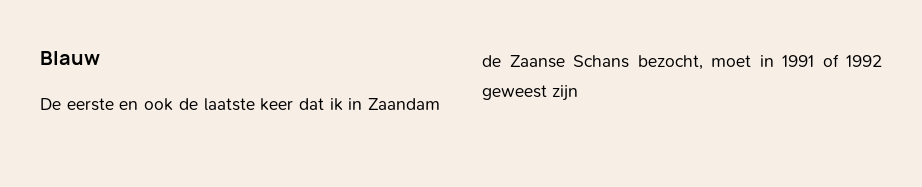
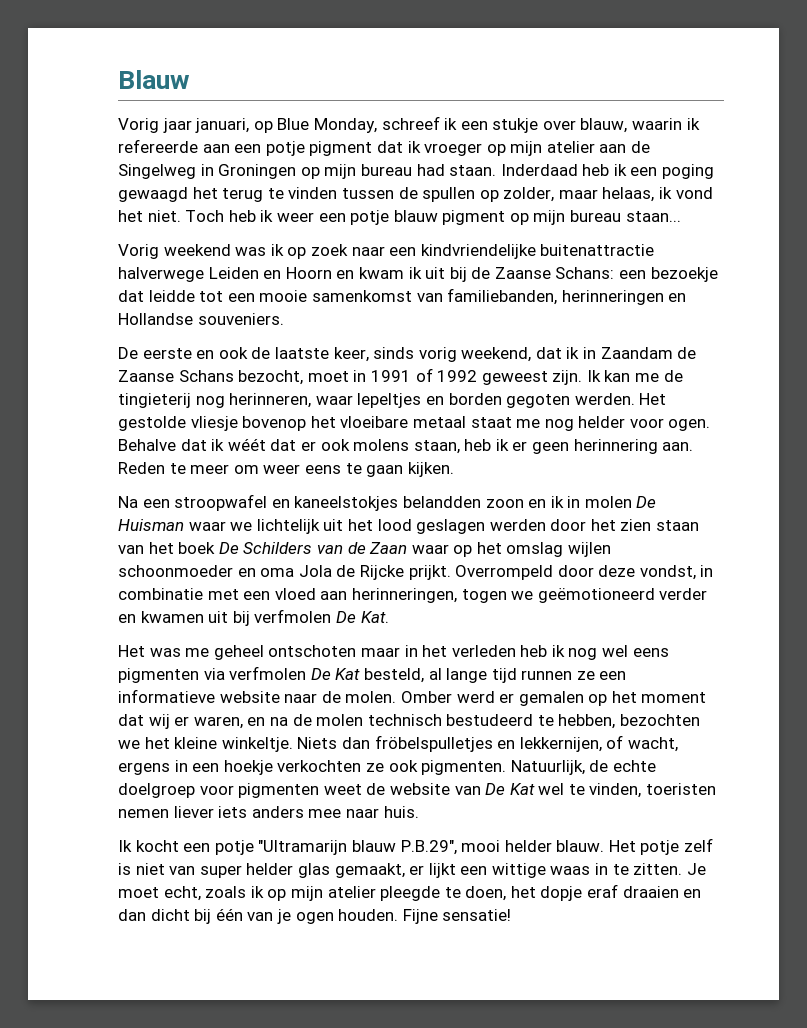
+ Vorig jaar januari, op Blue Monday, schreef ik een stukje over blauw, waarin ik refereerde aan een potje pigment dat ik vroeger op mijn atelier aan de Singelweg in Groningen op mijn bureau had staan. Inderdaad heb ik een poging gewaagd het terug te vinden tussen de spullen op zolder, maar helaas, ik vond het niet. Toch heb ik weer een potje blauw pigment op mijn bureau staan...
+ Vorig weekend was ik op zoek naar een kindvriendelijke buitenattractie halverwege Leiden en Hoorn en kwam ik uit bij de Zaanse Schans: een bezoekje dat leidde tot een mooie samenkomst van familiebanden, herinneringen en Hollandse souveniers.
- De eerste en ook de laatste keer dat ik in Zaandam de Zaanse Schans bezocht, moet in 1991 of 1992 geweest zijn
+ De eerste en ook de laatste keer, sinds vorig weekend, dat ik in Zaandam de Zaanse Schans bezocht, moet in 1991 of 1992 geweest zijn. Ik kan me de tingieterij nog herinneren, waar lepeltjes en borden gegoten werden. Het gestolde vliesje bovenop het vloeibare metaal staat me nog helder voor ogen. Behalve dat ik wéét dat er ook molens staan, heb ik er geen herinnering aan. Reden te meer om weer eens te gaan kijken.
+ Na een stroopwafel en kaneelstokjes belandden zoon en ik in molen De Huisman waar we lichtelijk uit het lood geslagen werden door het zien staan van het boek De Schilders van de Zaan waar op het omslag wijlen schoonmoeder en oma Jola de Rijcke prijkt. Overrompeld door deze vondst, in combinatie met een vloed aan herinneringen, togen we geëmotioneerd verder en kwamen uit bij verfmolen De Kat.
+ Het was me geheel ontschoten maar in het verleden heb ik nog wel eens pigmenten via verfmolen De Kat besteld, al lange tijd runnen ze een informatieve website naar de molen. Omber werd er gemalen op het moment dat wij er waren, en na de molen technisch bestudeerd te hebben, bezochten we het kleine winkeltje. Niets dan fröbelspulletjes en lekkernijen, of wacht, ergens in een hoekje verkochten ze ook pigmenten. Natuurlijk, de echte doelgroep voor pigmenten weet de website van De Kat wel te vinden, toeristen nemen liever iets anders mee naar huis.
+ Ik kocht een potje "Ultramarijn blauw P.B.29", mooi helder blauw. Het potje zelf is niet van super helder glas gemaakt, er lijkt een wittige waas in te zitten. Je moet echt, zoals ik op mijn atelier pleegde te doen, het dopje eraf draaien en dan dicht bij één van je ogen houden. Fijne sensatie!

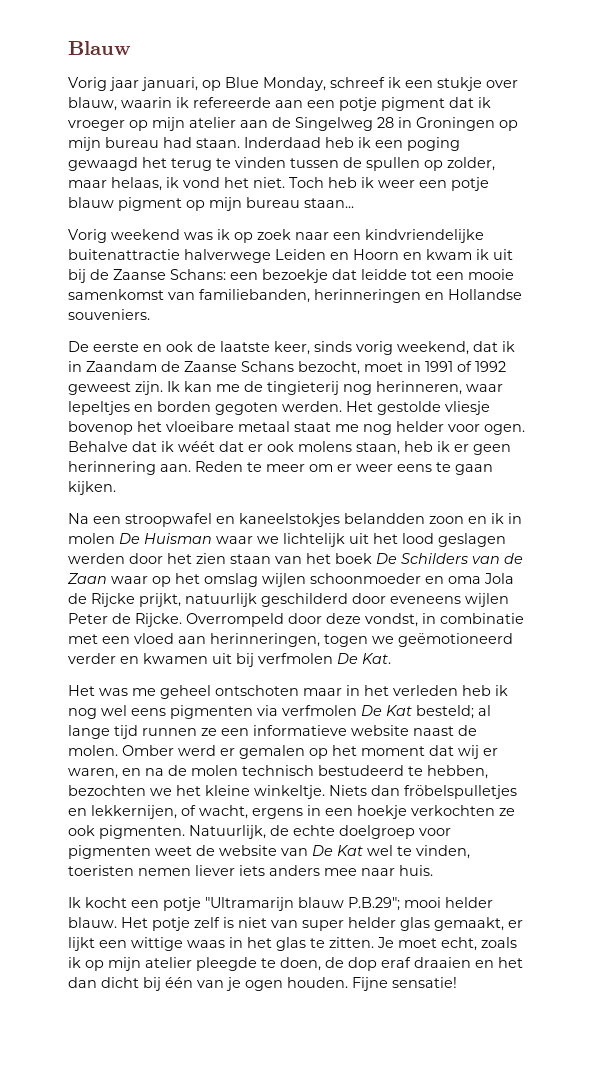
- Vorig jaar januari, op Blue Monday, schreef ik een stukje over blauw, waarin ik refereerde aan een potje pigment dat ik vroeger op mijn atelier aan de Singelweg in Groningen op mijn bureau had staan.
+ Vorig jaar januari, op Blue Monday, schreef ik een stukje over blauw, waarin ik refereerde aan een potje pigment dat ik vroeger op mijn atelier aan de Singelweg 28 in Groningen op mijn bureau had staan.
- Reden te meer om weer eens te gaan kijken.
+ Reden te meer om er weer eens te gaan kijken.
- Na een stroopwafel en kaneelstokjes belandden zoon en ik in molen De Huisman waar we lichtelijk uit het lood geslagen werden door het zien staan van het boek De Schilders van de Zaan waar op het omslag wijlen schoonmoeder en oma Jola de Rijcke prijkt.
+ Na een stroopwafel en kaneelstokjes belandden zoon en ik in molen De Huisman waar we lichtelijk uit het lood geslagen werden door het zien staan van het boek De Schilders van de Zaan waar op het omslag wijlen schoonmoeder en oma Jola de Rijcke prijkt, natuurlijk geschilderd door eveneens wijlen Peter de Rijcke.
- Het was me geheel ontschoten maar in het verleden heb ik nog wel eens pigmenten via verfmolen De Kat besteld, al lange tijd runnen ze een informatieve website naar de molen.
+ Het was me geheel ontschoten maar in het verleden heb ik nog wel eens pigmenten via verfmolen De Kat besteld; al lange tijd runnen ze een informatieve website naast de molen.
- Ik kocht een potje "Ultramarijn blauw P.B.29", mooi helder blauw.
+ Ik kocht een potje "Ultramarijn blauw P.B.29"; mooi helder blauw.
- Het potje zelf is niet van super helder glas gemaakt, er lijkt een wittige waas in te zitten.
+ Het potje zelf is niet van super helder glas gemaakt, er lijkt een wittige waas in het glas te zitten.
- Je moet echt, zoals ik op mijn atelier pleegde te doen, het dopje eraf draaien en dan dicht bij één van je ogen houden.
+ Je moet echt, zoals ik op mijn atelier pleegde te doen, de dop eraf draaien en het dan dicht bij één van je ogen houden.

